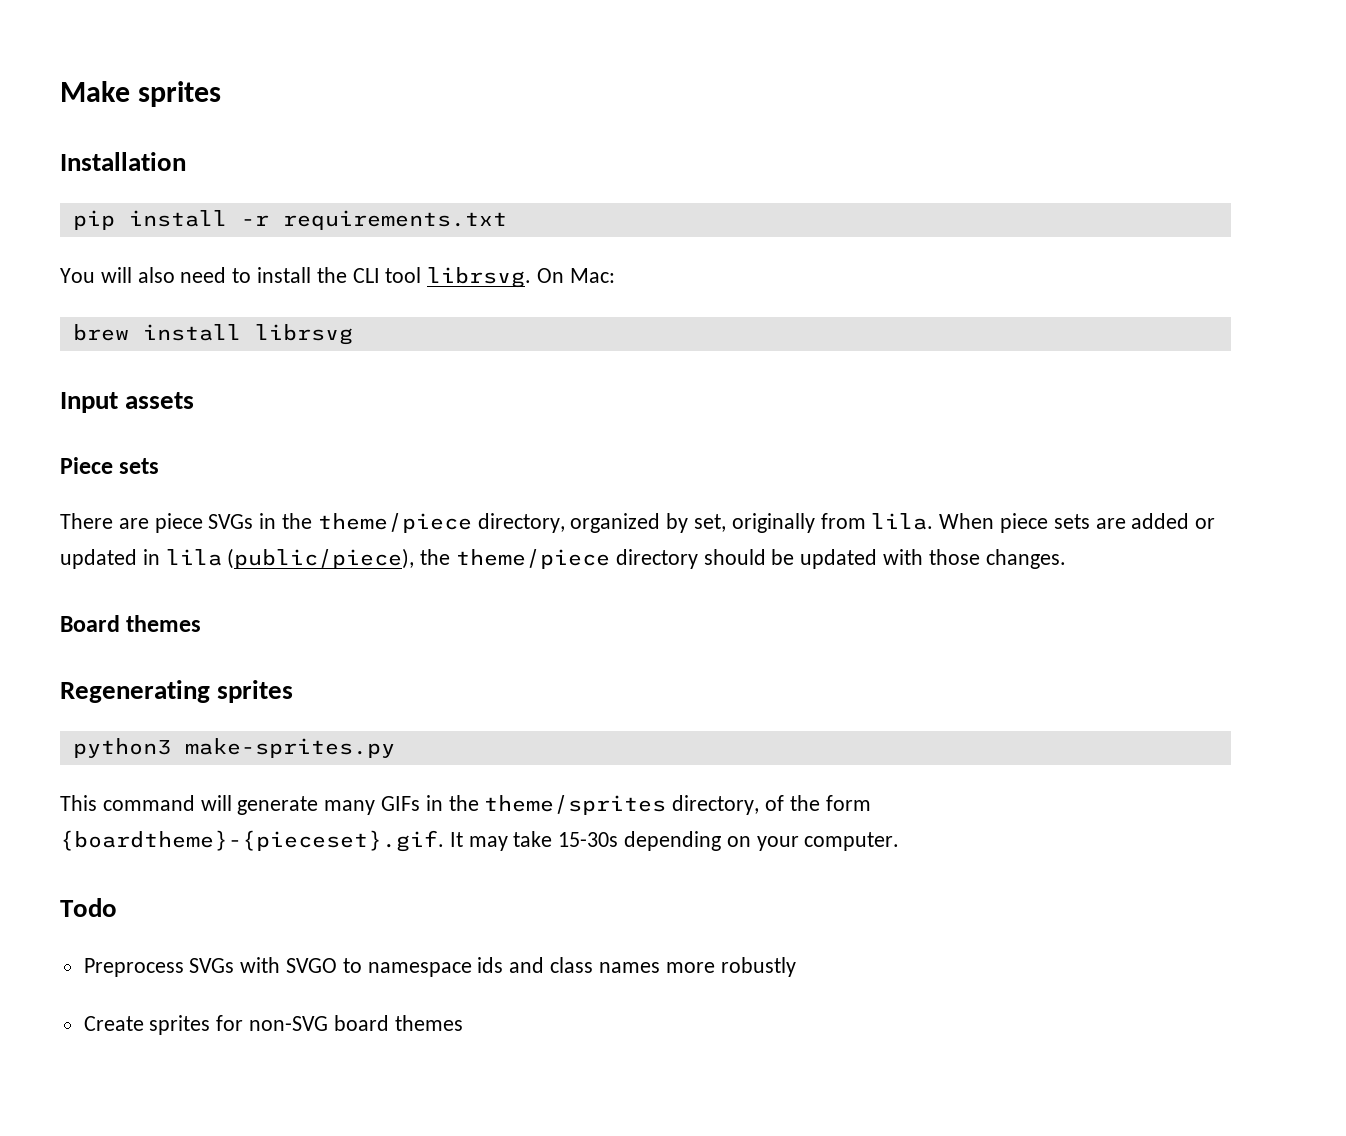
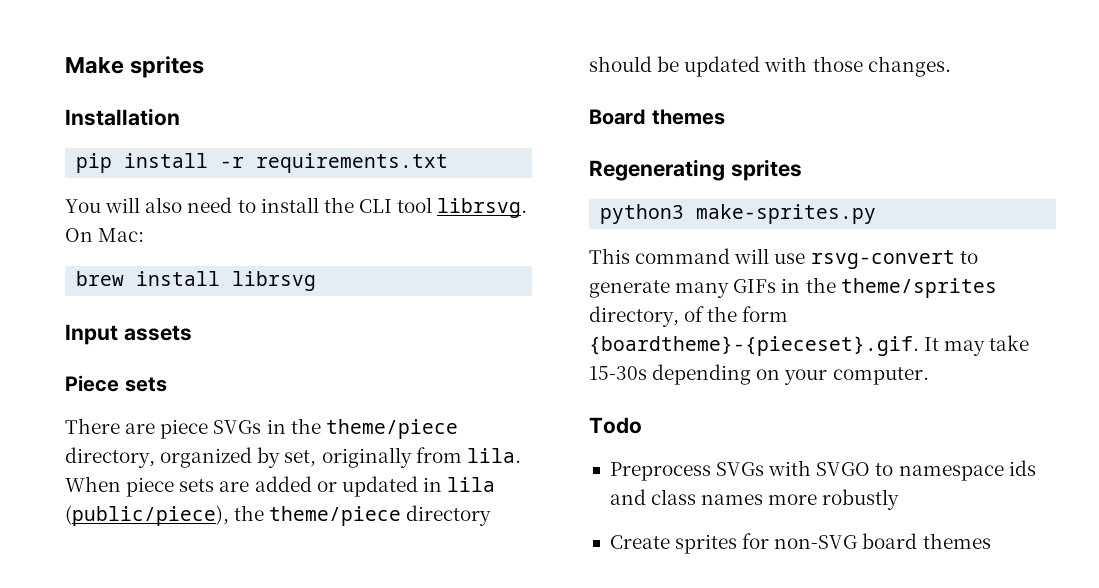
- This command will generate many GIFs in the theme/sprites directory, of the form {boardtheme}-{pieceset}.gif. It may take 15-30s depending on your computer.
+ This command will use rsvg-convert to generate many GIFs in the theme/sprites directory, of the form {boardtheme}-{pieceset}.gif. It may take 15-30s depending on your computer.

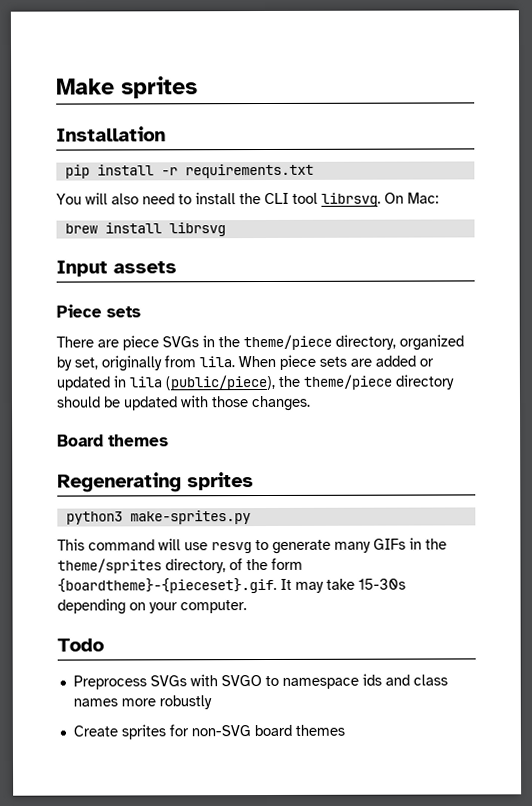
- This command will use rsvg-convert to generate many GIFs in the theme/sprites directory, of the form {boardtheme}-{pieceset}.gif. It may take 15-30s depending on your computer.
+ This command will use resvg to generate many GIFs in the theme/sprites directory, of the form {boardtheme}-{pieceset}.gif. It may take 15-30s depending on your computer.

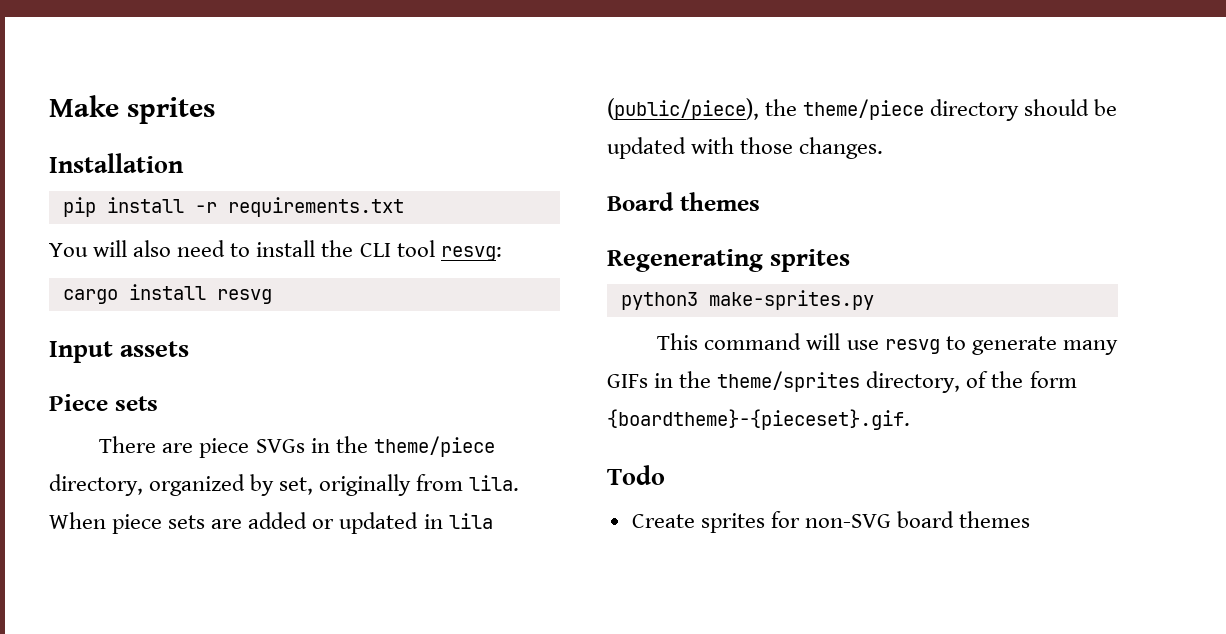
- You will also need to install the CLI tool librsvg. On Mac:
- brew install librsvg
+ You will also need to install the CLI tool resvg:
+ cargo install resvg
- This command will use resvg to generate many GIFs in the theme/sprites directory, of the form {boardtheme}-{pieceset}.gif. It may take 15-30s depending on your computer.
+ This command will use resvg to generate many GIFs in the theme/sprites directory, of the form {boardtheme}-{pieceset}.gif.
  Todo
- Preprocess SVGs with SVGO to namespace ids and class names more robustly

